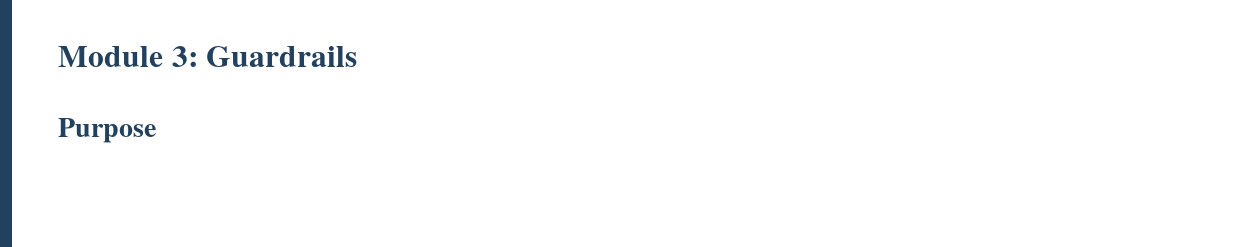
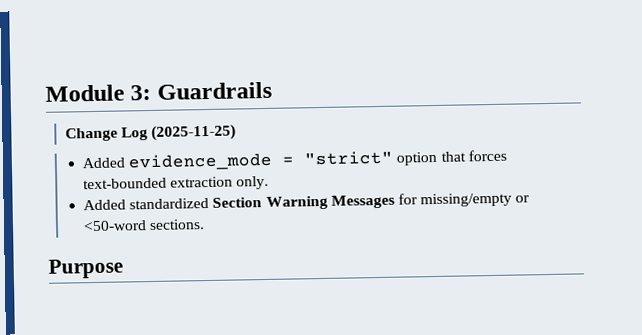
+ Change Log (2025-11-25)
+ Added evidence_mode = "strict" option that forces text-bounded extraction only.
+ Added standardized Section Warning Messages for missing/empty or <50-word sections.

